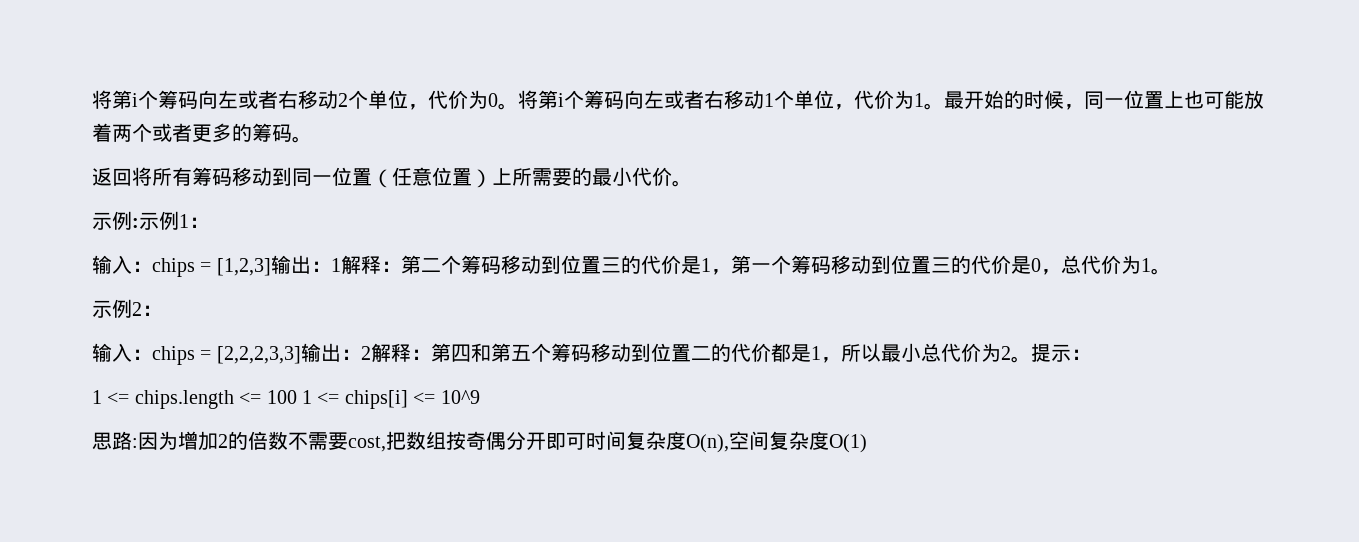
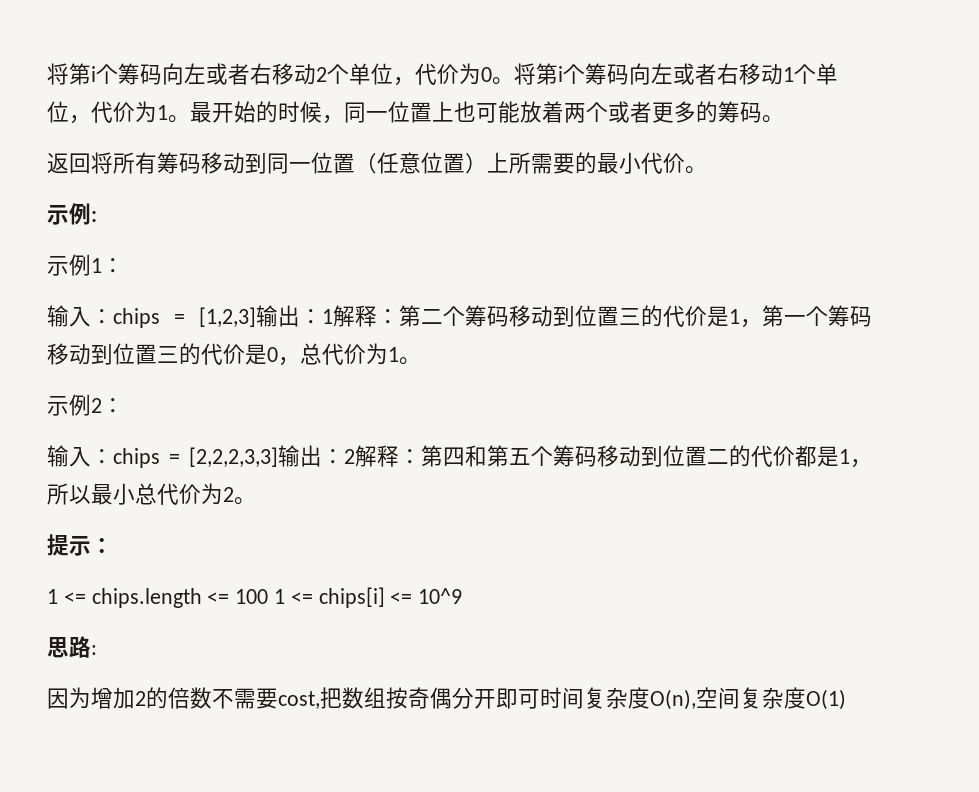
- 示例:示例1：
+ 示例:
+ 示例1：
- 输入：chips = [2,2,2,3,3]输出：2解释：第四和第五个筹码移动到位置二的代价都是1，所以最小总代价为2。提示：
+ 输入：chips = [2,2,2,3,3]输出：2解释：第四和第五个筹码移动到位置二的代价都是1，所以最小总代价为2。
+ 提示：
- 思路:因为增加2的倍数不需要cost,把数组按奇偶分开即可时间复杂度O(n),空间复杂度O(1)
+ 思路:
+ 因为增加2的倍数不需要cost,把数组按奇偶分开即可时间复杂度O(n),空间复杂度O(1)

